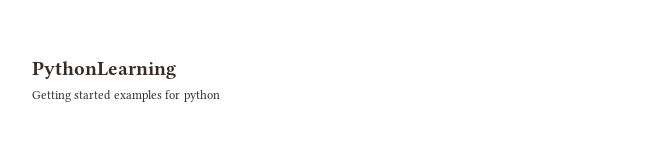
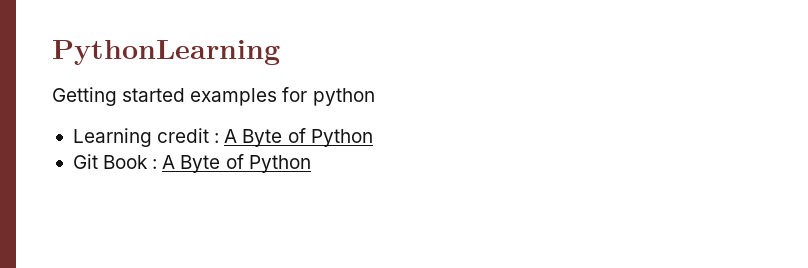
+ Learning credit : A Byte of Python
+ Git Book : A Byte of Python

